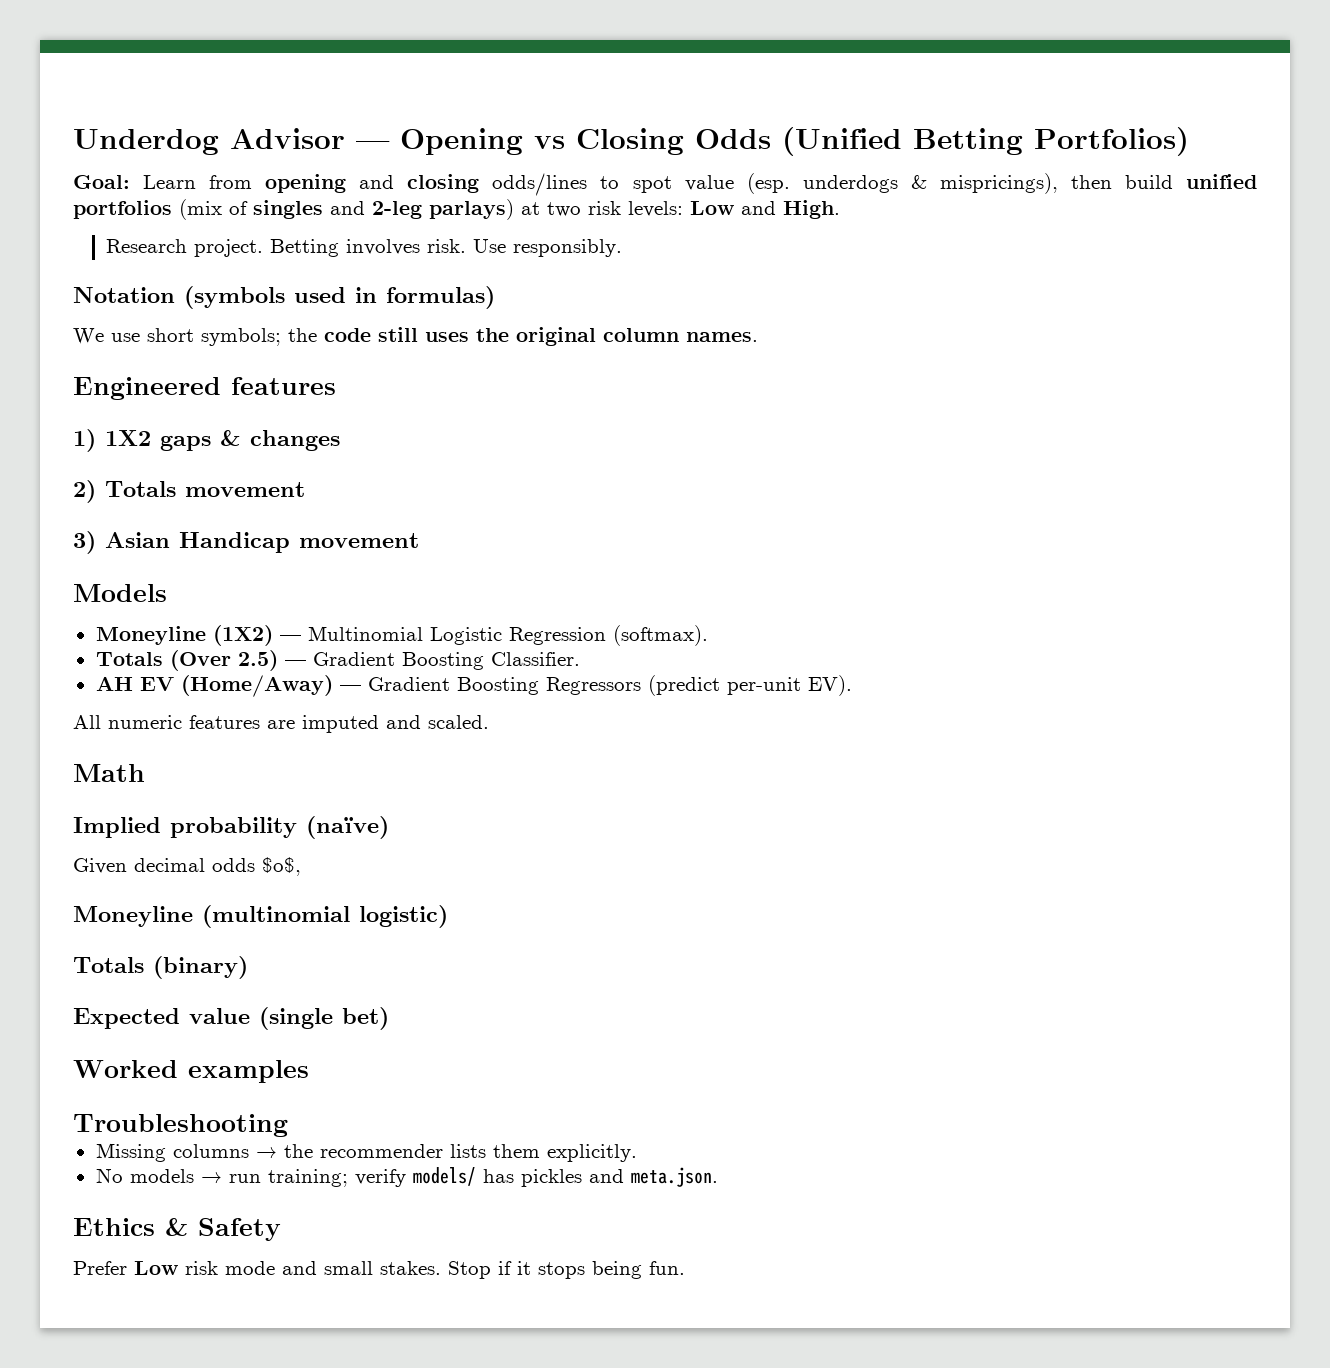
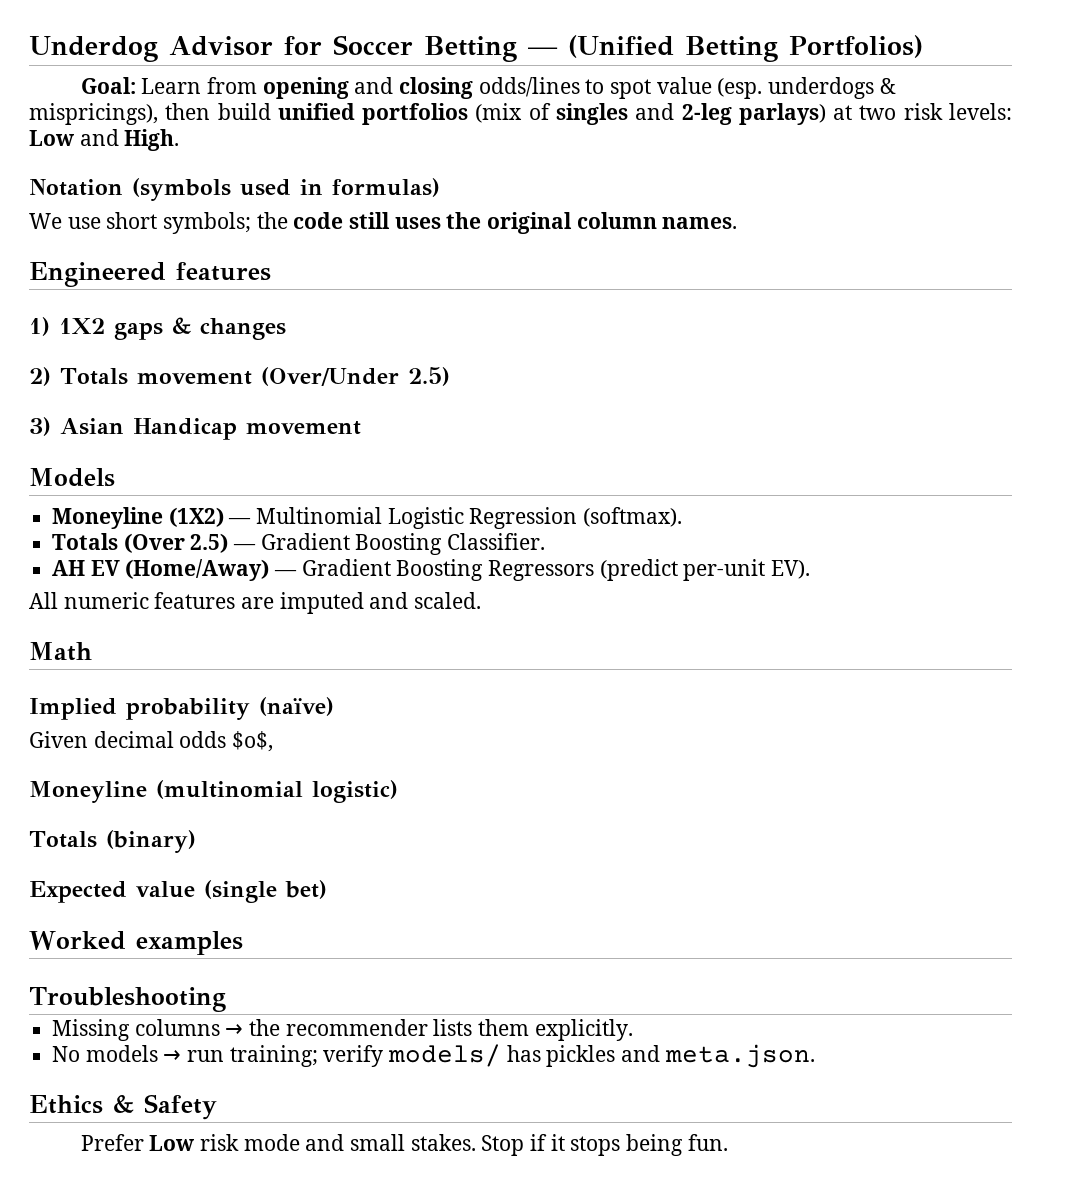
- Underdog Advisor — Opening vs Closing Odds (Unified Betting Portfolios)
+ Underdog Advisor for Soccer Betting — (Unified Betting Portfolios)
- Research project. Betting involves risk. Use responsibly.
- 2) Totals movement
+ 2) Totals movement (Over/Under 2.5)

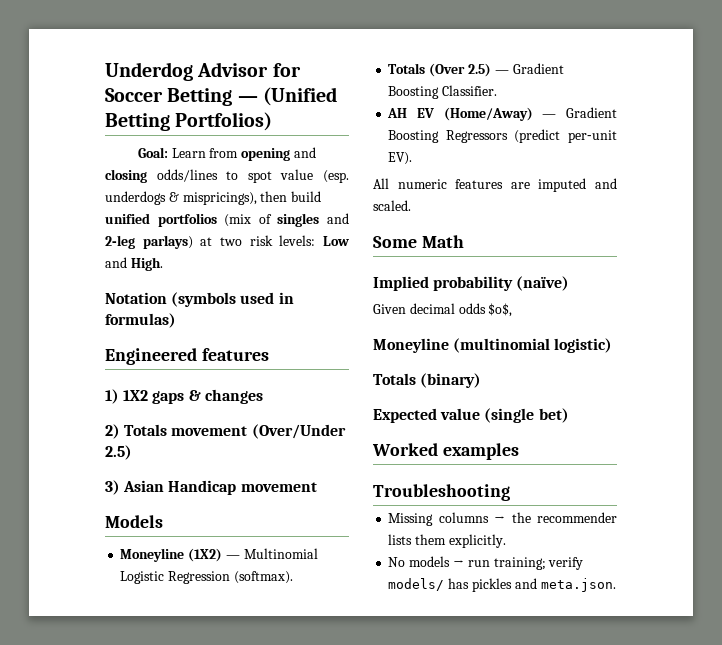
- We use short symbols; the code still uses the original column names.
- Math
+ Some Math
- Ethics & Safety
- Prefer Low risk mode and small stakes. Stop if it stops being fun.

